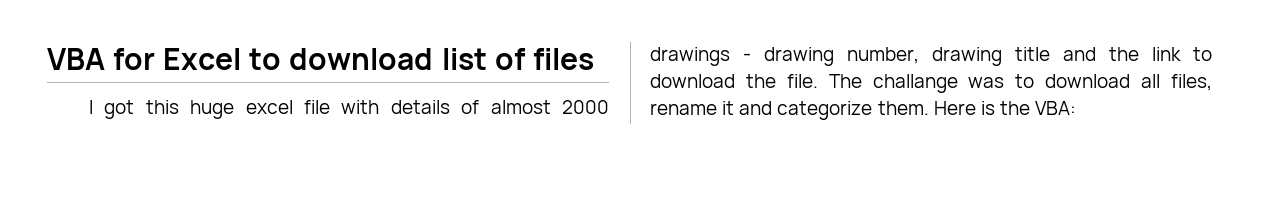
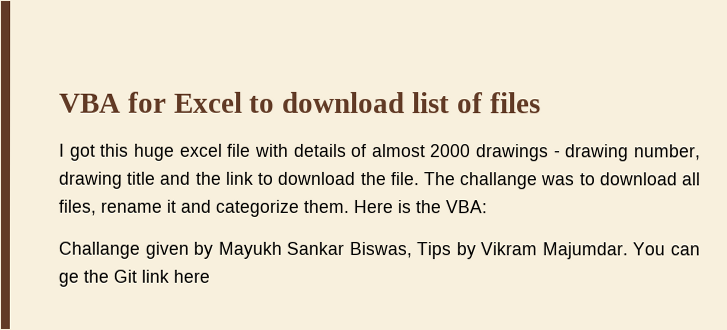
+ Challange given by Mayukh Sankar Biswas, Tips by Vikram Majumdar. You can ge the Git link here

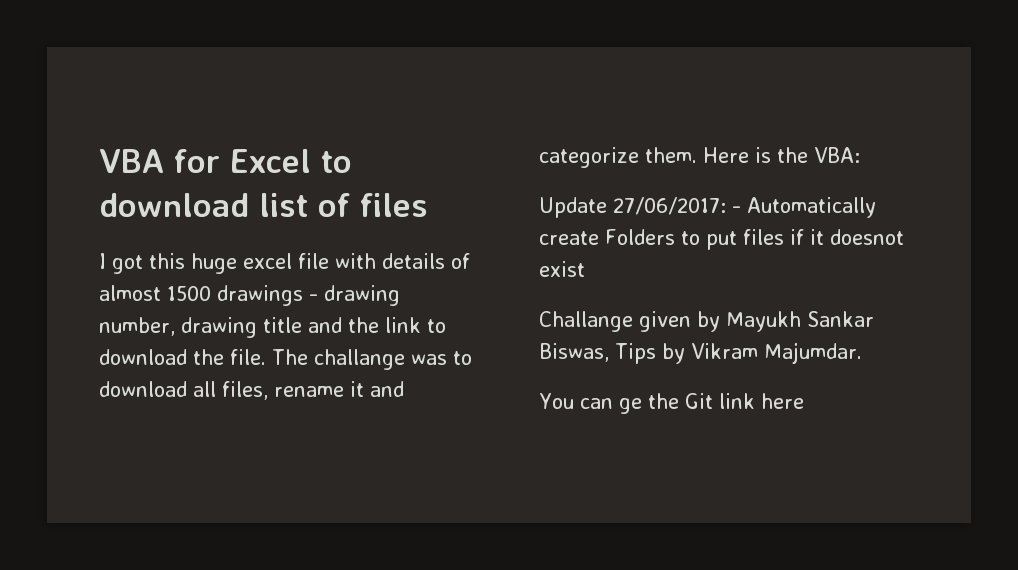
- I got this huge excel file with details of almost 2000 drawings - drawing number, drawing title and the link to download the file.
+ I got this huge excel file with details of almost 1500 drawings - drawing number, drawing title and the link to download the file.
+ Update 27/06/2017: - Automatically create Folders to put files if it doesnot exist
- Challange given by Mayukh Sankar Biswas, Tips by Vikram Majumdar. You can ge the Git link here
+ Challange given by Mayukh Sankar Biswas, Tips by Vikram Majumdar.
+ You can ge the Git link here

